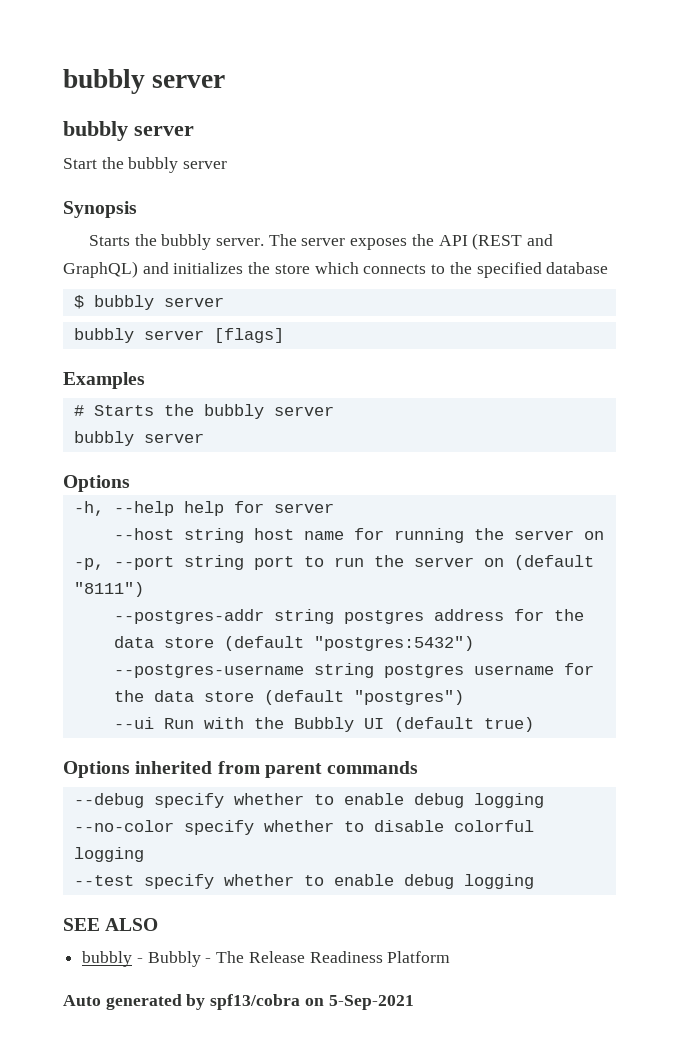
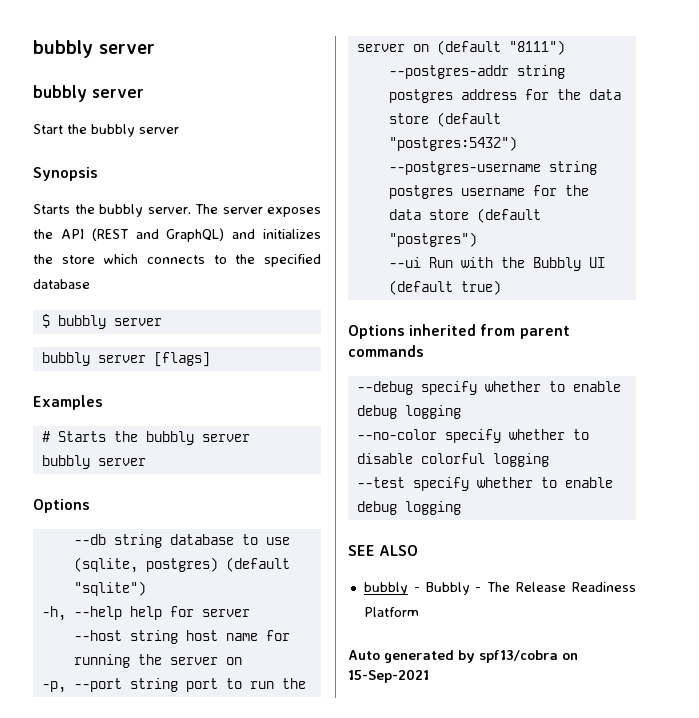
+ --db string database to use (sqlite, postgres) (default "sqlite")
- Auto generated by spf13/cobra on 5-Sep-2021
+ Auto generated by spf13/cobra on 15-Sep-2021

